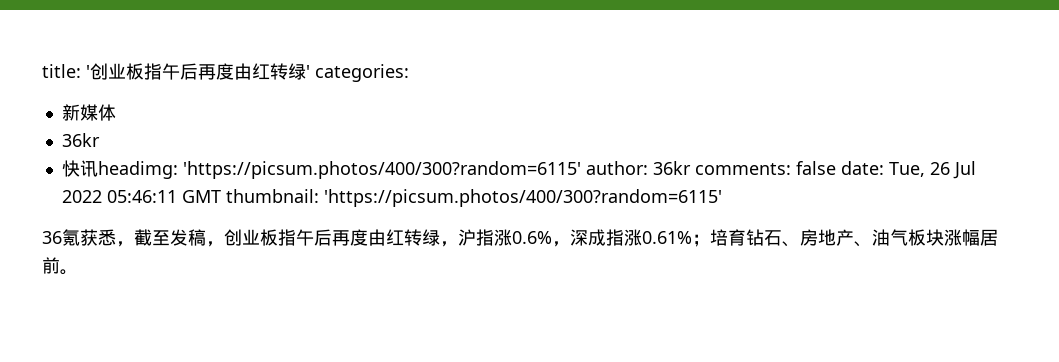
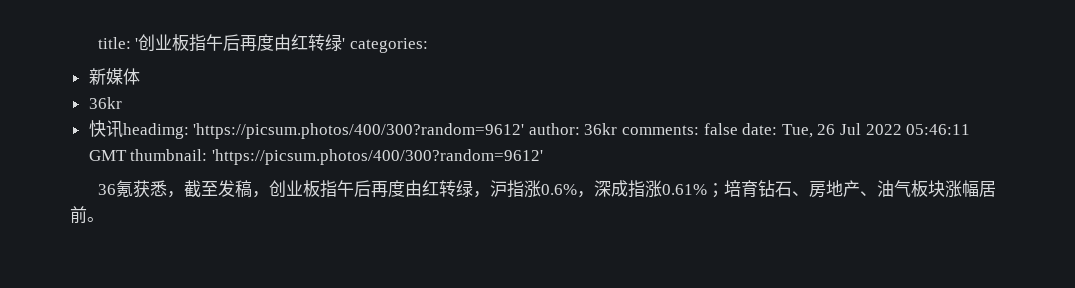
- 快讯headimg: 'https://picsum.photos/400/300?random=6115' author: 36kr comments: false date: Tue, 26 Jul 2022 05:46:11 GMT thumbnail: 'https://picsum.photos/400/300?random=6115'
+ 快讯headimg: 'https://picsum.photos/400/300?random=9612' author: 36kr comments: false date: Tue, 26 Jul 2022 05:46:11 GMT thumbnail: 'https://picsum.photos/400/300?random=9612'

